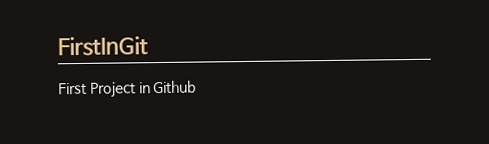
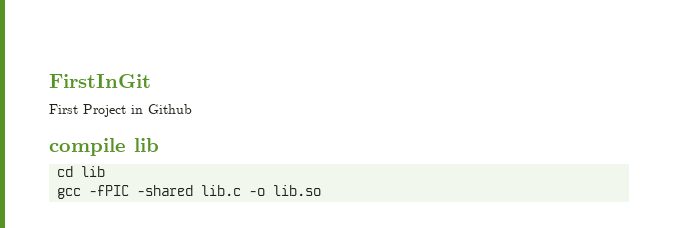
+ compile lib
+ cd lib
+ gcc -fPIC -shared lib.c -o lib.so

